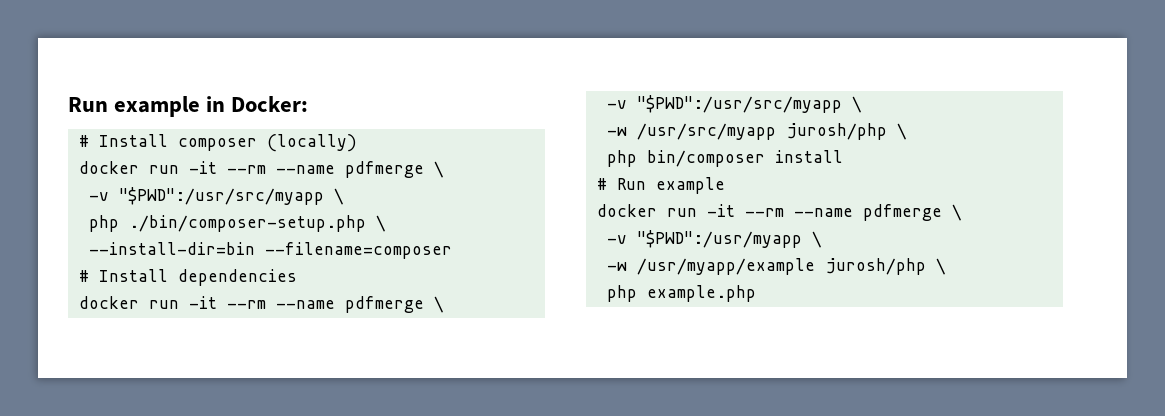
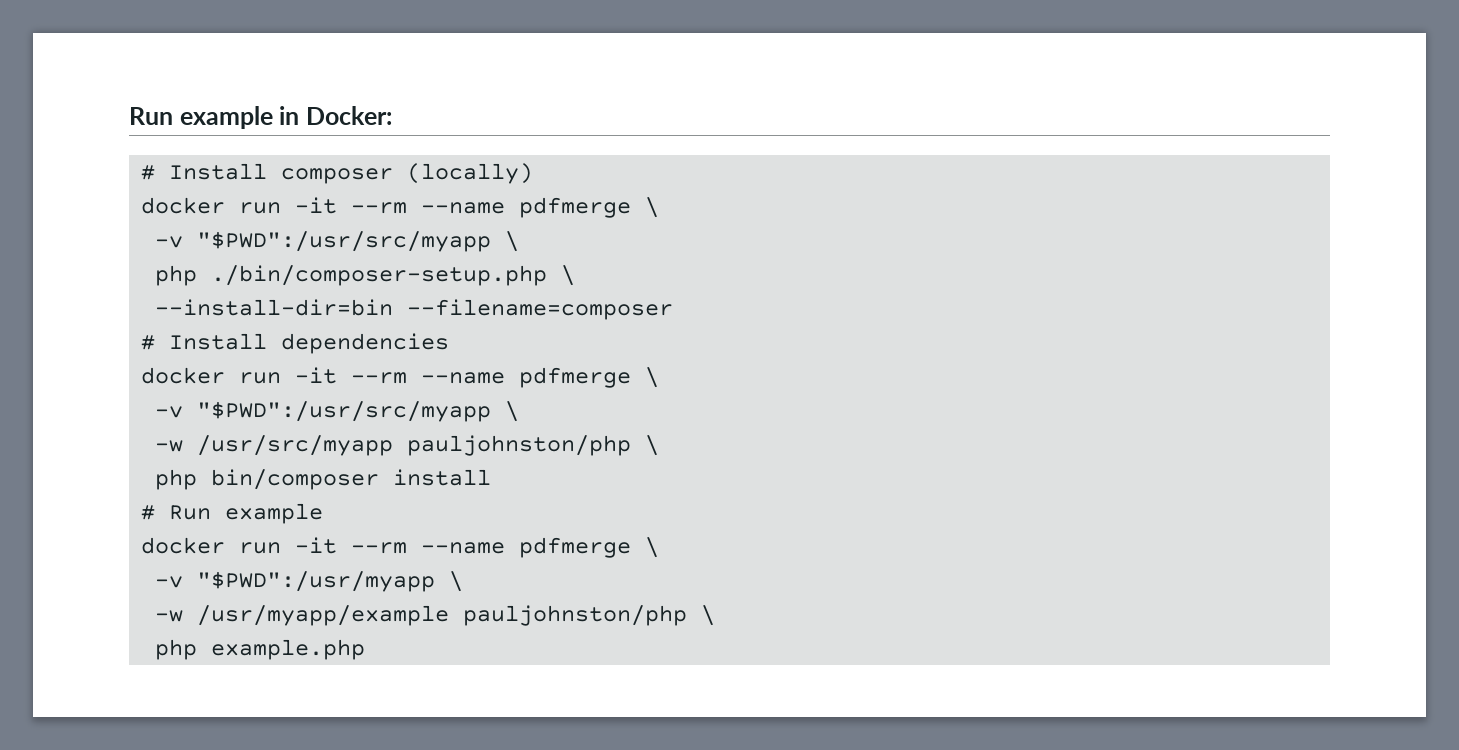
- -w /usr/src/myapp jurosh/php \
+ -w /usr/src/myapp pauljohnston/php \
- -w /usr/myapp/example jurosh/php \
+ -w /usr/myapp/example pauljohnston/php \

